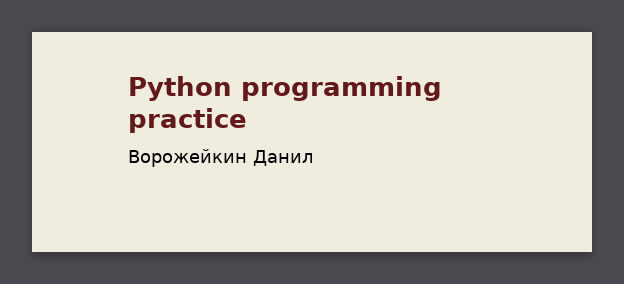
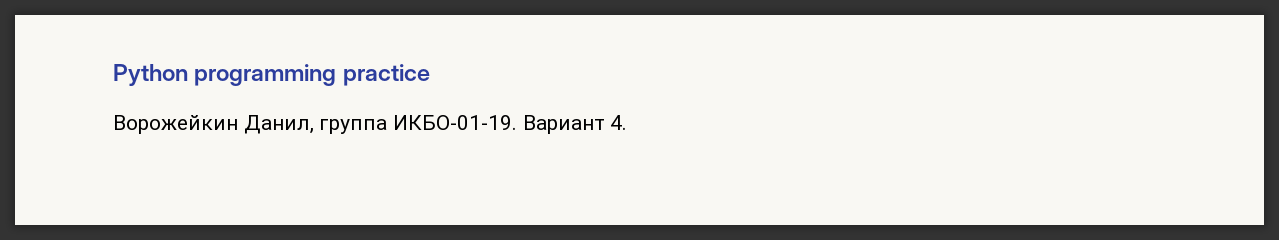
- Ворожейкин Данил
+ Ворожейкин Данил, группа ИКБО-01-19. Вариант 4.

